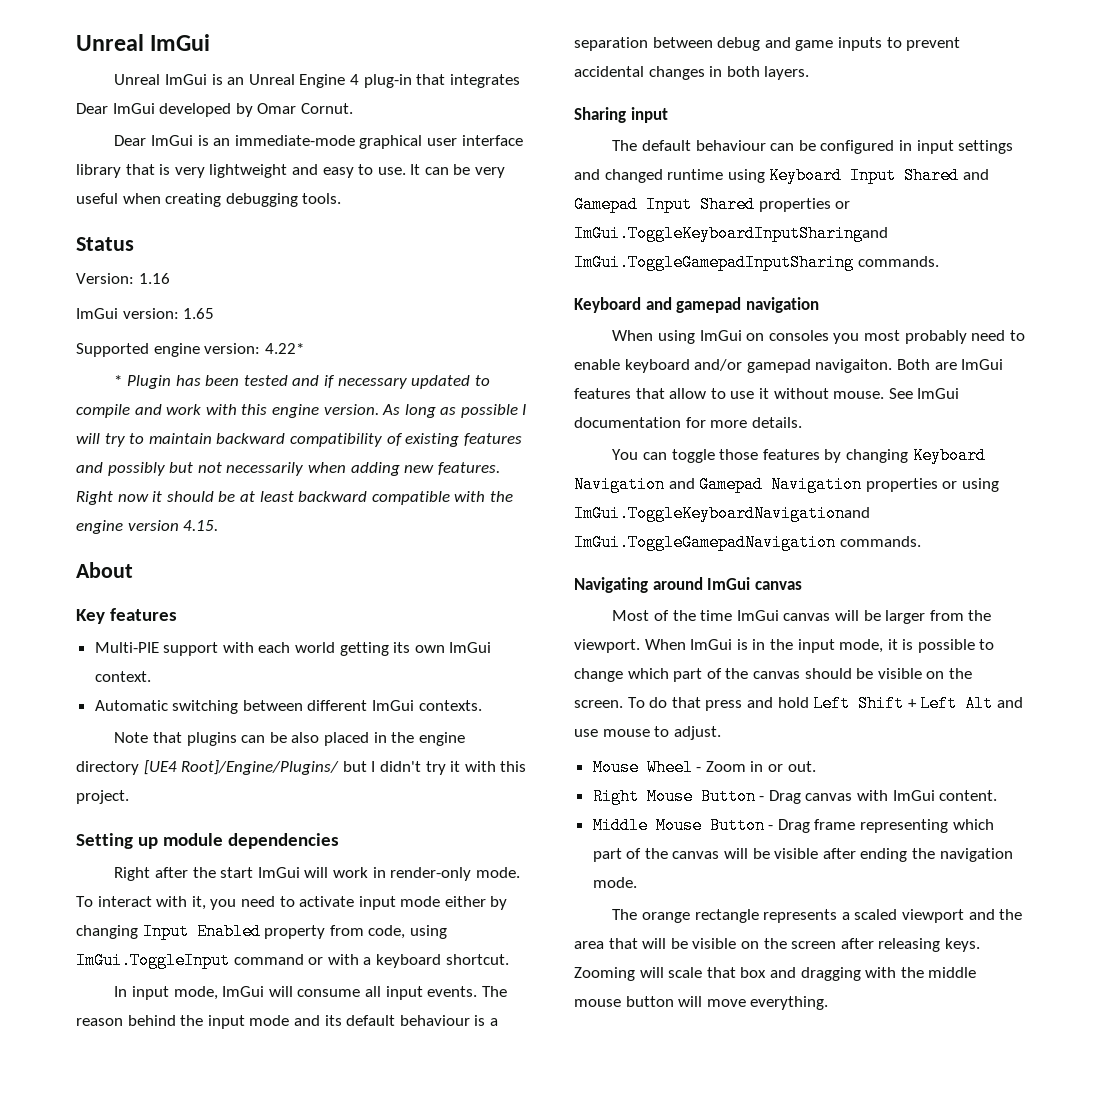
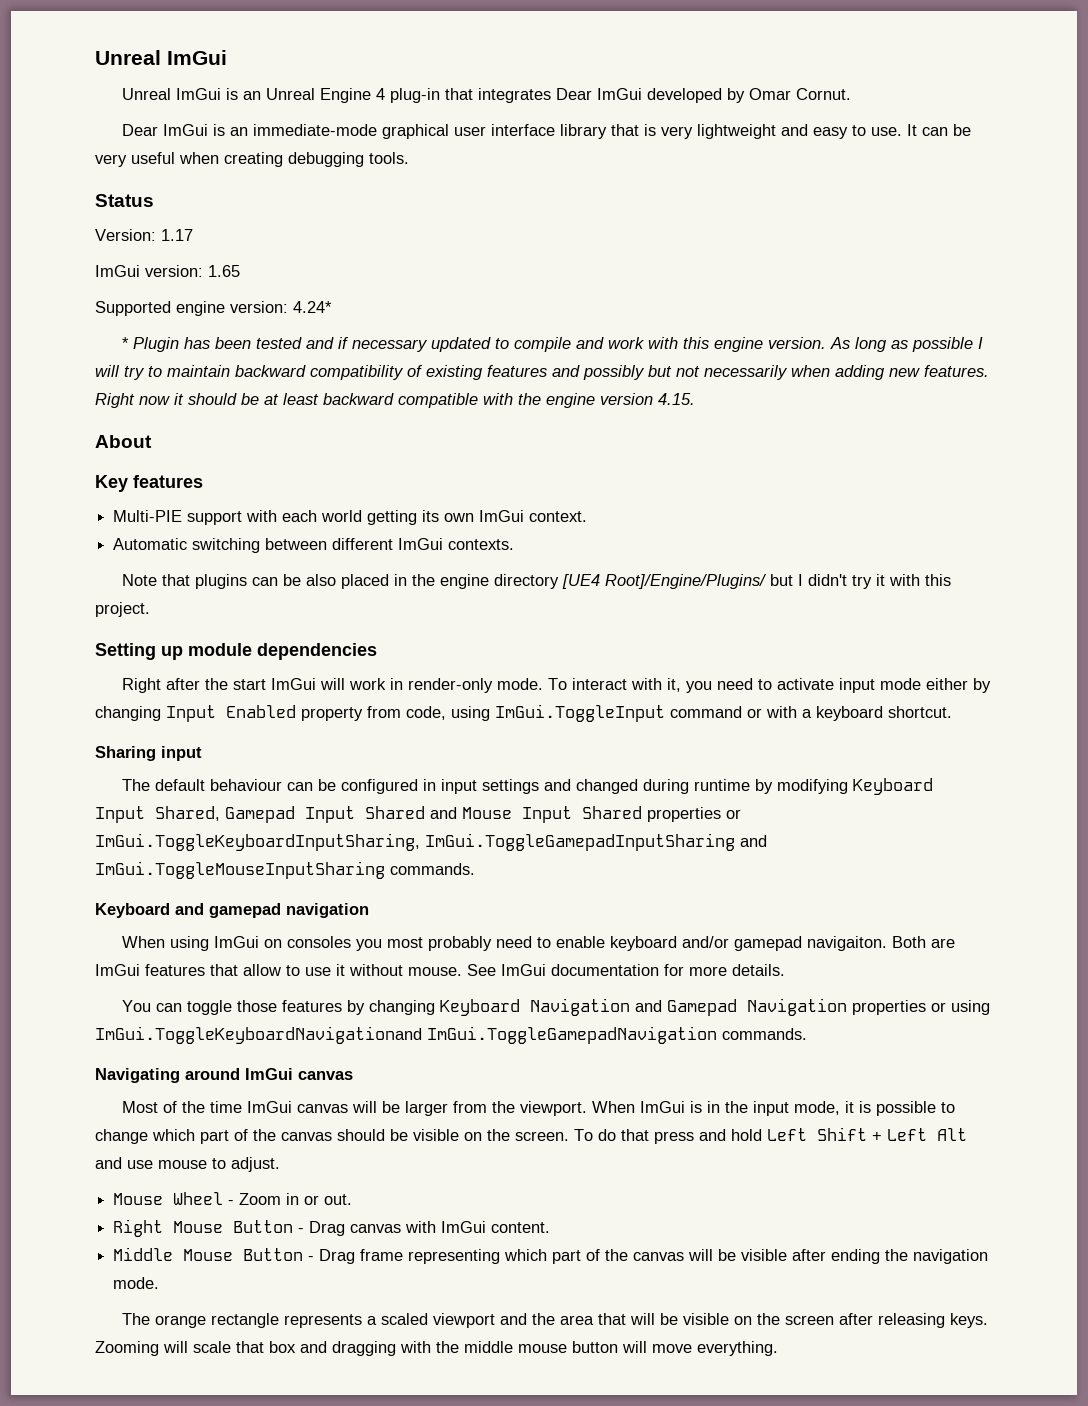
- Version: 1.16
+ Version: 1.17
- Supported engine version: 4.22*
+ Supported engine version: 4.24*
- In input mode, ImGui will consume all input events. The reason behind the input mode and its default behaviour is a separation between debug and game inputs to prevent accidental changes in both layers.
- The default behaviour can be configured in input settings and changed runtime using Keyboard Input Shared and Gamepad Input Shared properties or ImGui.ToggleKeyboardInputSharingand ImGui.ToggleGamepadInputSharing commands.
+ The default behaviour can be configured in input settings and changed during runtime by modifying Keyboard Input Shared, Gamepad Input Shared and Mouse Input Shared properties or ImGui.ToggleKeyboardInputSharing, ImGui.ToggleGamepadInputSharing and ImGui.ToggleMouseInputSharing commands.

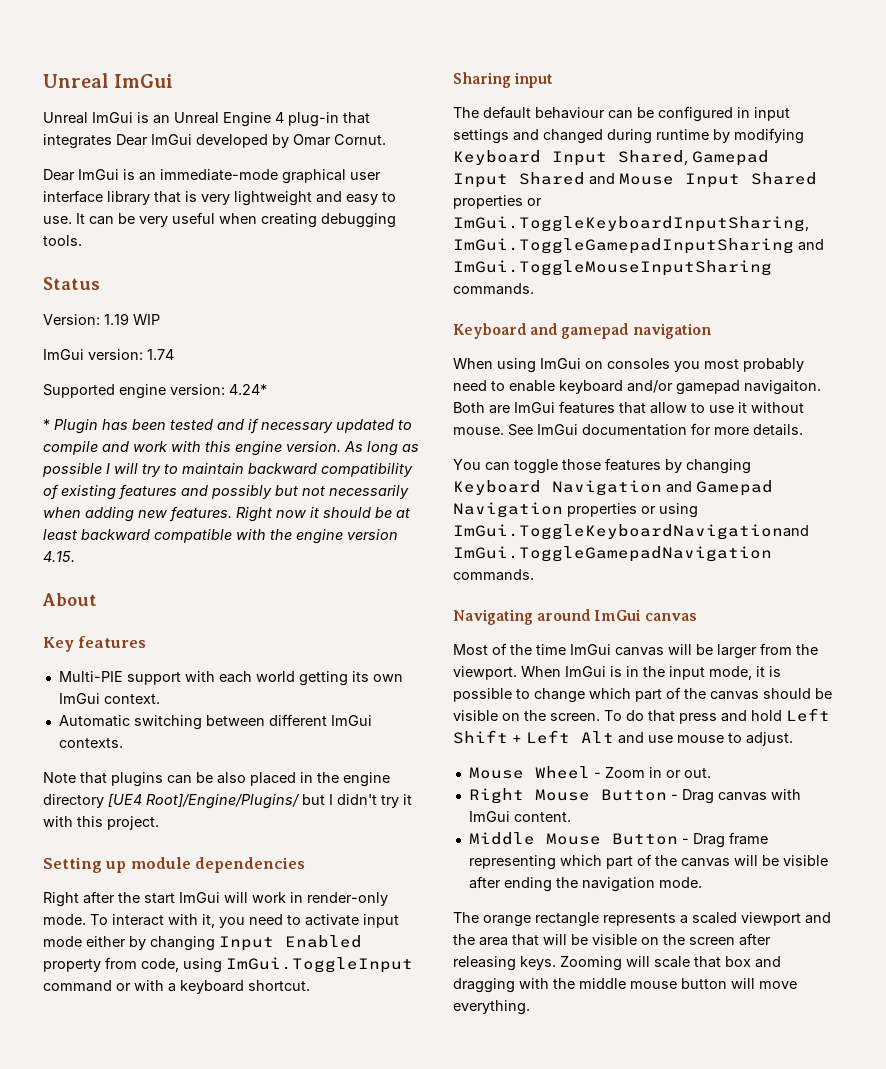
- Version: 1.17
+ Version: 1.19 WIP
- ImGui version: 1.65
+ ImGui version: 1.74

